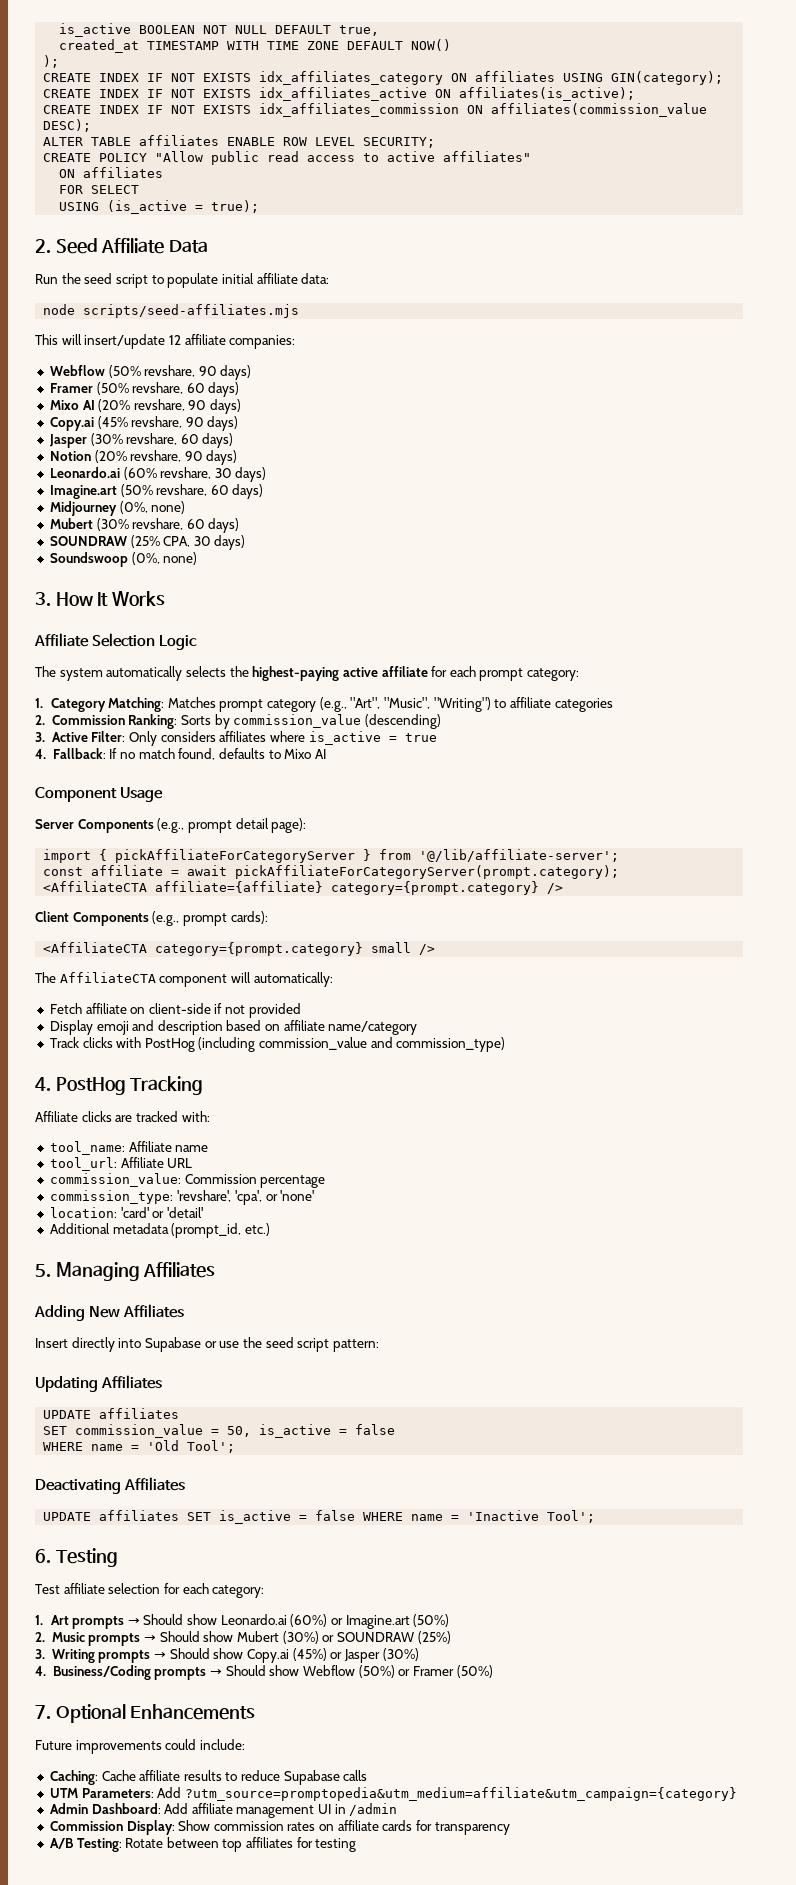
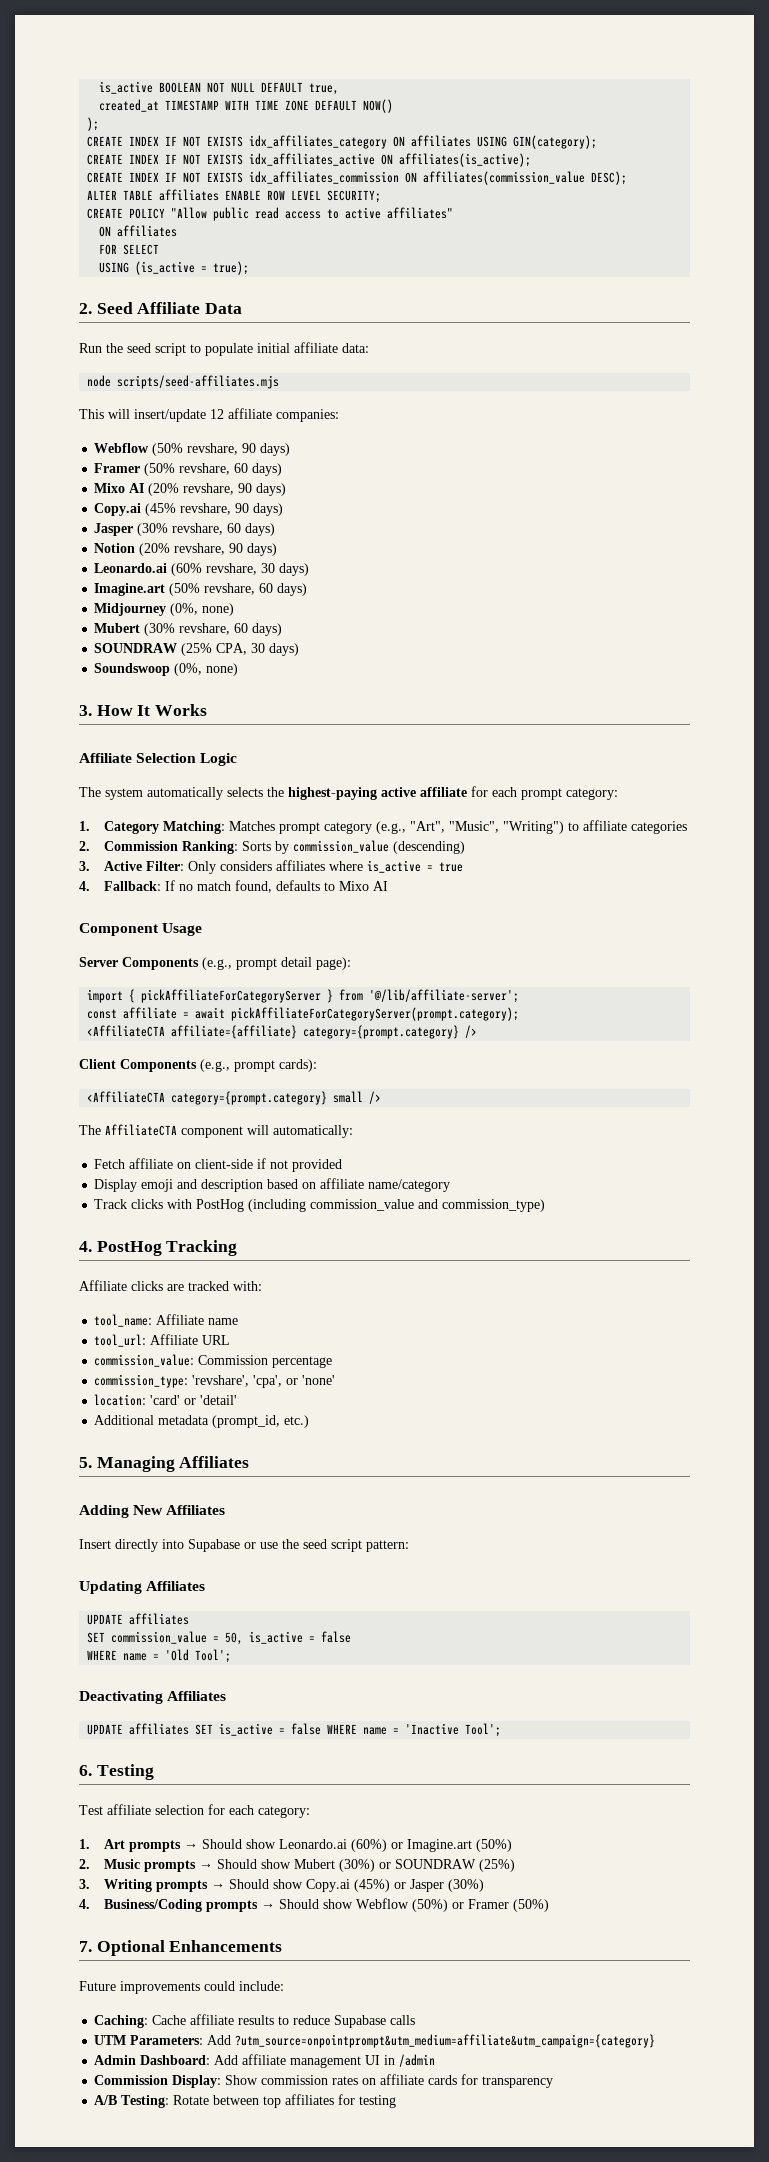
- UTM Parameters: Add ?utm_source=promptopedia&utm_medium=affiliate&utm_campaign={category}
+ UTM Parameters: Add ?utm_source=onpointprompt&utm_medium=affiliate&utm_campaign={category}

